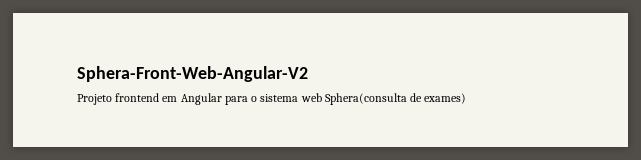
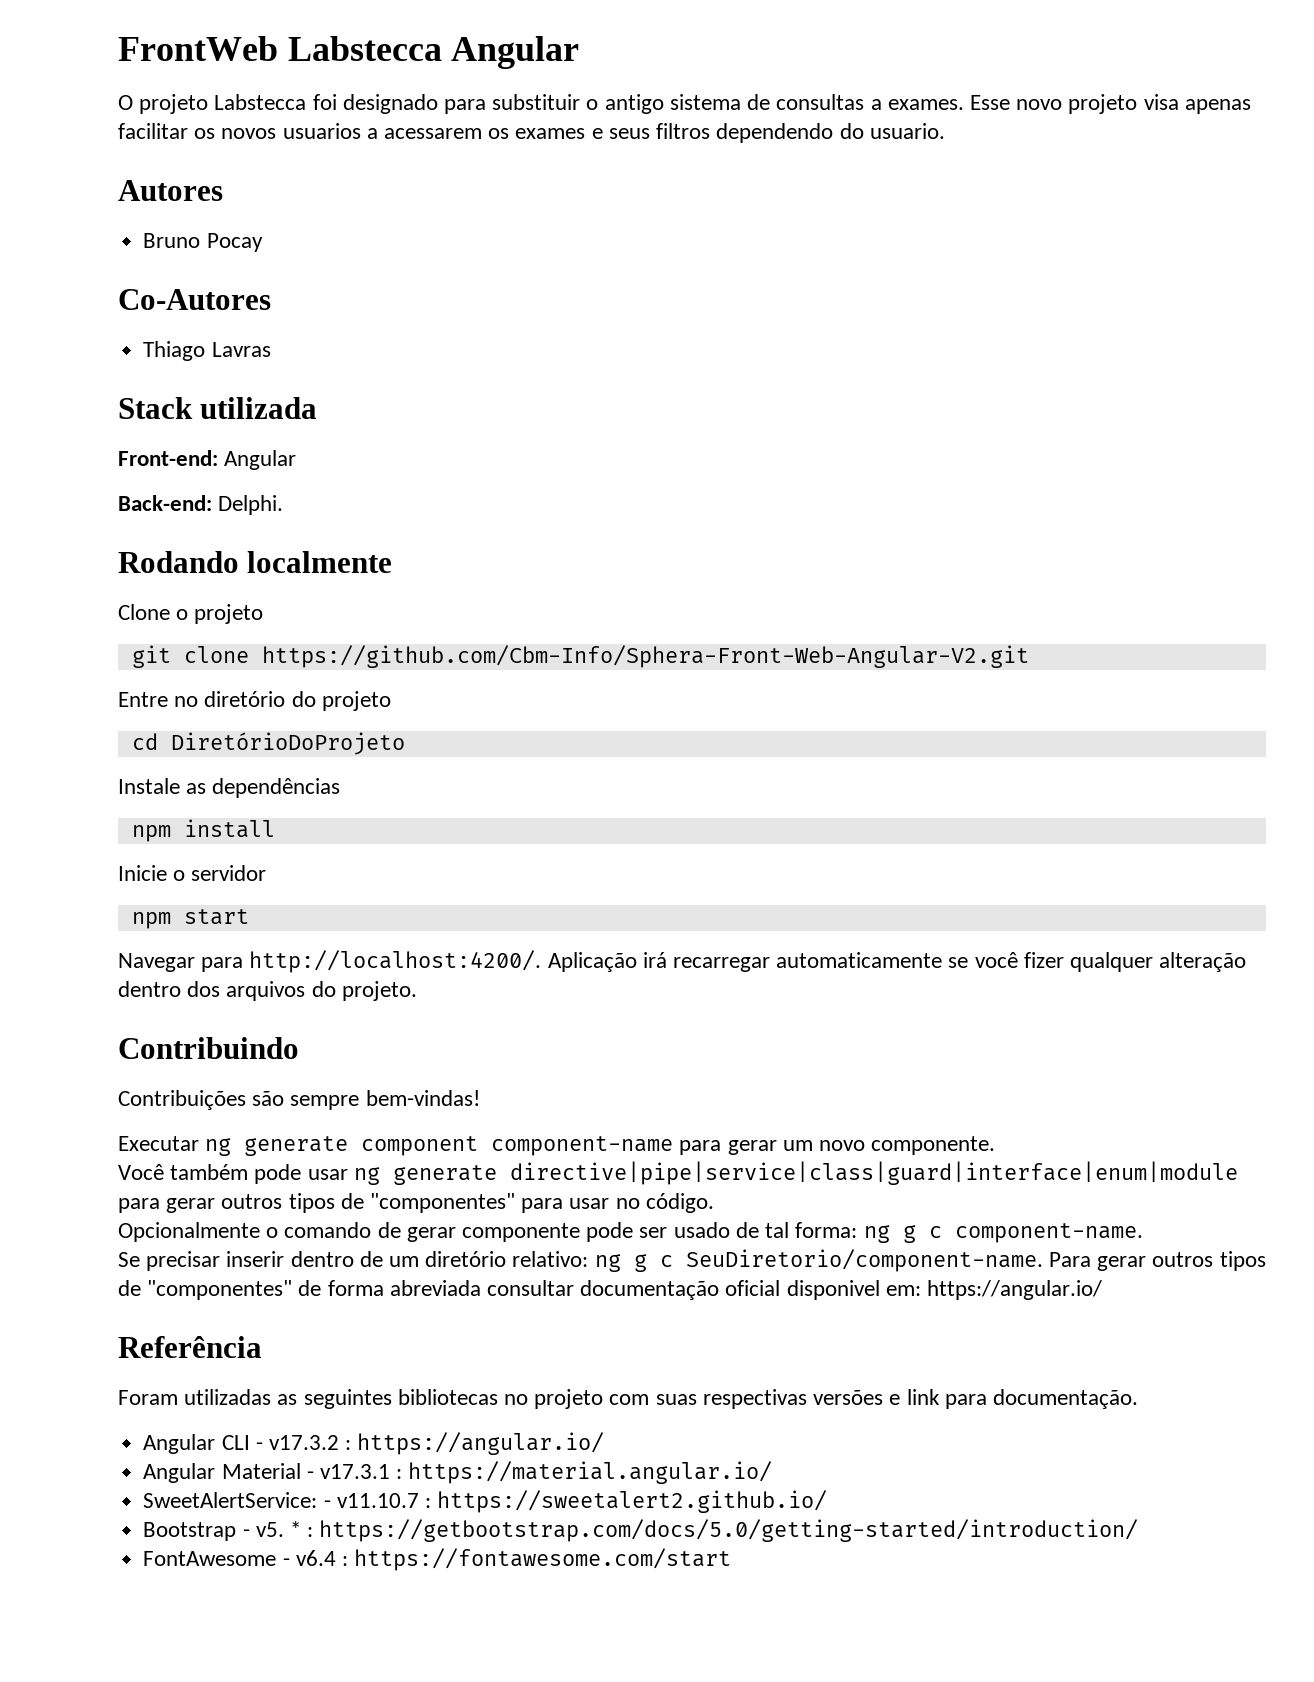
- Sphera-Front-Web-Angular-V2
- Projeto frontend em Angular para o sistema web Sphera(consulta de exames)
+ FrontWeb Labstecca Angular
+ O projeto Labstecca foi designado para substituir o antigo sistema de consultas a exames. Esse novo projeto visa apenas facilitar os novos usuarios a acessarem os exames e seus filtros dependendo do usuario.
+ Autores
+ Bruno Pocay
+ Co-Autores
+ Thiago Lavras
+ Stack utilizada
+ Front-end: Angular
+ Back-end: Delphi.
+ Rodando localmente
+ Clone o projeto
+ git clone https://github.com/Cbm-Info/Sphera-Front-Web-Angular-V2.git
+ Entre no diretório do projeto
+ cd DiretórioDoProjeto
+ Instale as dependências
+ npm install
+ Inicie o servidor
+ npm start
+ Navegar para http://localhost:4200/. Aplicação irá recarregar automaticamente se você fizer qualquer alteração dentro dos arquivos do projeto.
+ Contribuindo
+ Contribuições são sempre bem-vindas!
+ Executar ng generate component component-name para gerar um novo componente.
+ Você também pode usar ng generate directive|pipe|service|class|guard|interface|enum|module para gerar outros tipos de "componentes" para usar no código.
+ Opcionalmente o comando de gerar componente pode ser usado de tal forma: ng g c component-name.
+ Se precisar inserir dentro de um diretório relativo: ng g c SeuDiretorio/component-name. Para gerar outros tipos de "componentes" de forma abreviada consultar documentação oficial disponivel em: https://angular.io/
+ Referência
+ Foram utilizadas as seguintes bibliotecas no projeto com suas respectivas versões e link para documentação.
+ Angular CLI - v17.3.2 : https://angular.io/
+ Angular Material - v17.3.1 : https://material.angular.io/
+ SweetAlertService: - v11.10.7 : https://sweetalert2.github.io/
+ Bootstrap - v5. * : https://getbootstrap.com/docs/5.0/getting-started/introduction/
+ FontAwesome - v6.4 : https://fontawesome.com/start

